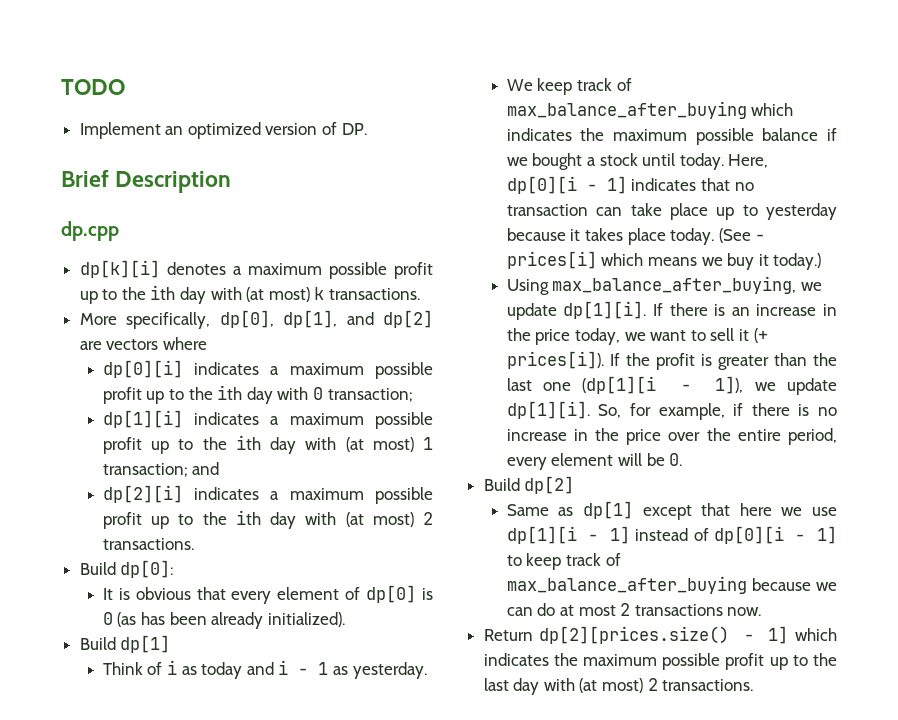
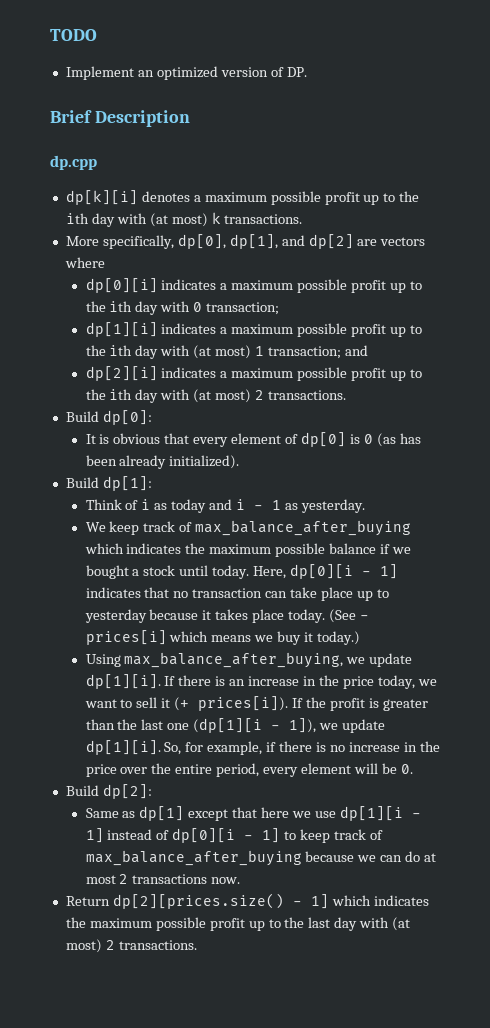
- Build dp[1]
+ Build dp[1]:
- Build dp[2]
+ Build dp[2]:

